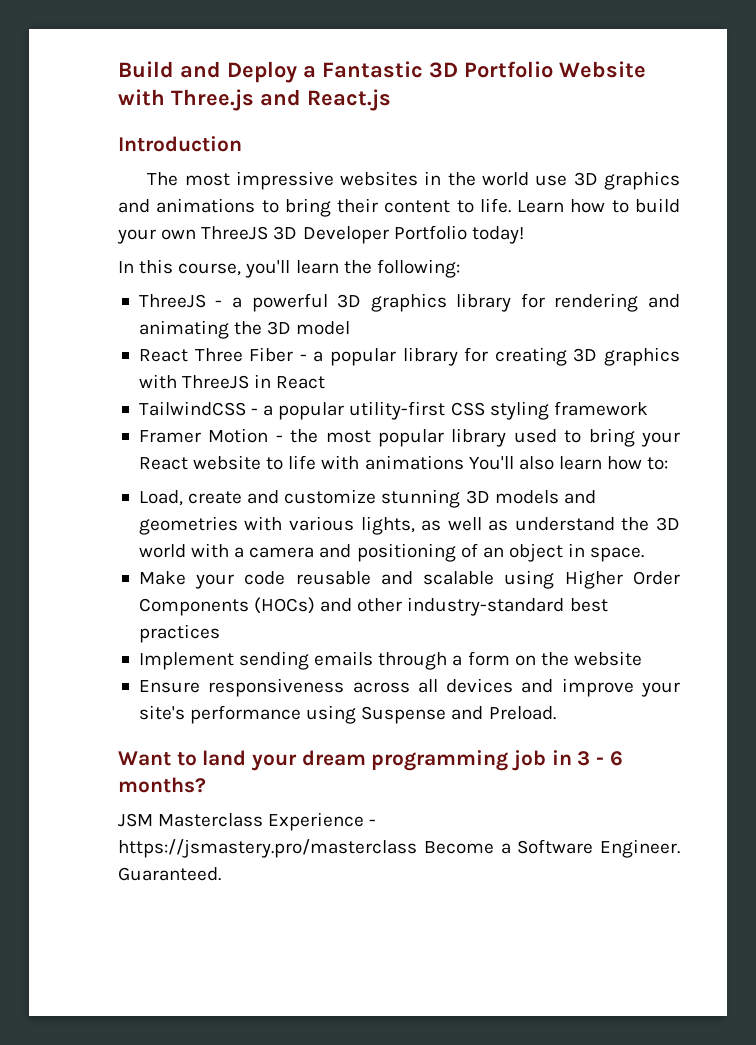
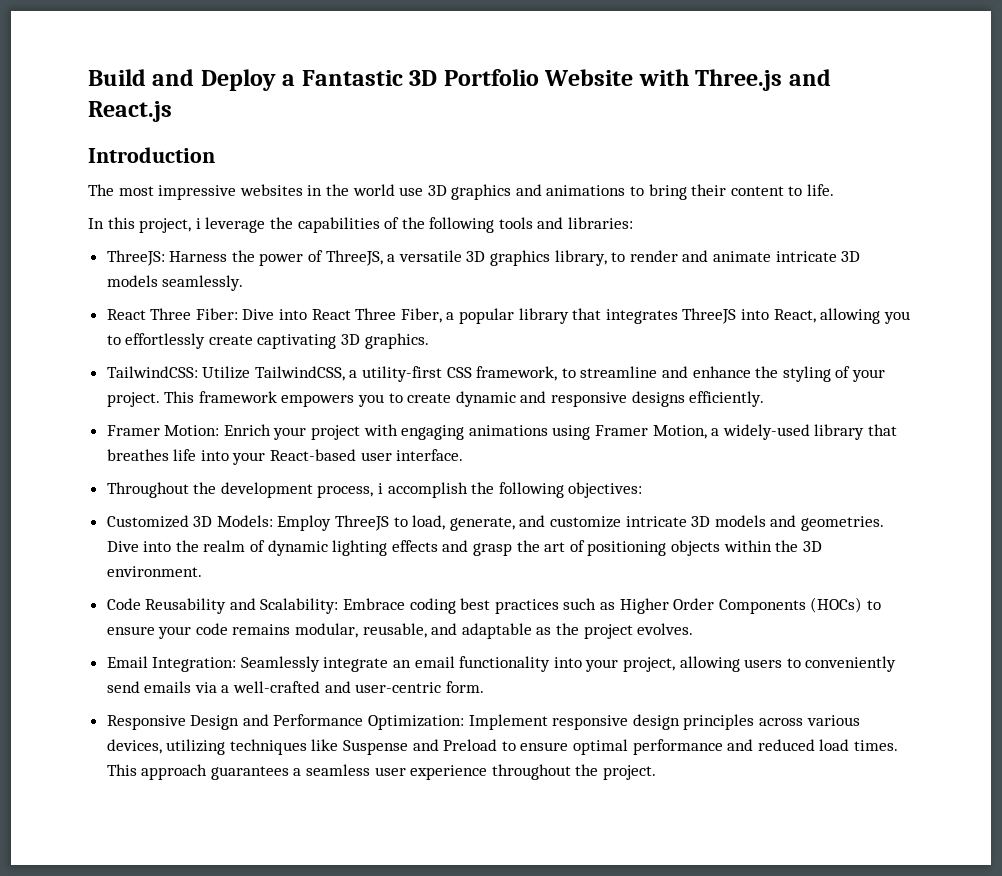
- The most impressive websites in the world use 3D graphics and animations to bring their content to life. Learn how to build your own ThreeJS 3D Developer Portfolio today!
- In this course, you'll learn the following:
- ThreeJS - a powerful 3D graphics library for rendering and animating the 3D model
- React Three Fiber - a popular library for creating 3D graphics with ThreeJS in React
- TailwindCSS - a popular utility-first CSS styling framework
- Framer Motion - the most popular library used to bring your React website to life with animations You'll also learn how to:
- Load, create and customize stunning 3D models and geometries with various lights, as well as understand the 3D world with a camera and positioning of an object in space.
- Make your code reusable and scalable using Higher Order Components (HOCs) and other industry-standard best practices
- Implement sending emails through a form on the website
- Ensure responsiveness across all devices and improve your site's performance using Suspense and Preload.
- Want to land your dream programming job in 3 - 6 months?
- JSM Masterclass Experience - https://jsmastery.pro/masterclass Become a Software Engineer. Guaranteed.
+ The most impressive websites in the world use 3D graphics and animations to bring their content to life.
+ In this project, i leverage the capabilities of the following tools and libraries:
+ ThreeJS: Harness the power of ThreeJS, a versatile 3D graphics library, to render and animate intricate 3D models seamlessly.
+ React Three Fiber: Dive into React Three Fiber, a popular library that integrates ThreeJS into React, allowing you to effortlessly create captivating 3D graphics.
+ TailwindCSS: Utilize TailwindCSS, a utility-first CSS framework, to streamline and enhance the styling of your project. This framework empowers you to create dynamic and responsive designs efficiently.
+ Framer Motion: Enrich your project with engaging animations using Framer Motion, a widely-used library that breathes life into your React-based user interface.
+ Throughout the development process, i accomplish the following objectives:
+ Customized 3D Models: Employ ThreeJS to load, generate, and customize intricate 3D models and geometries. Dive into the realm of dynamic lighting effects and grasp the art of positioning objects within the 3D environment.
+ Code Reusability and Scalability: Embrace coding best practices such as Higher Order Components (HOCs) to ensure your code remains modular, reusable, and adaptable as the project evolves.
+ Email Integration: Seamlessly integrate an email functionality into your project, allowing users to conveniently send emails via a well-crafted and user-centric form.
+ Responsive Design and Performance Optimization: Implement responsive design principles across various devices, utilizing techniques like Suspense and Preload to ensure optimal performance and reduced load times. This approach guarantees a seamless user experience throughout the project.

